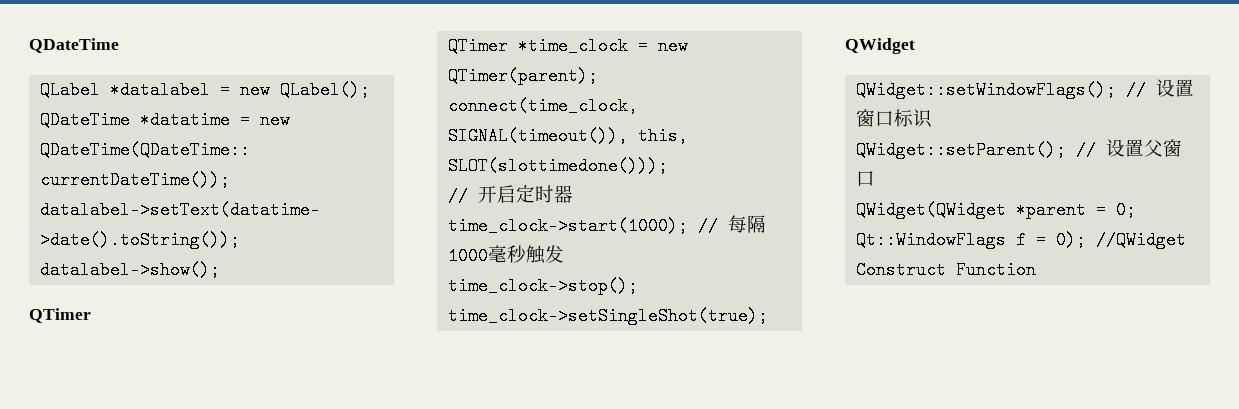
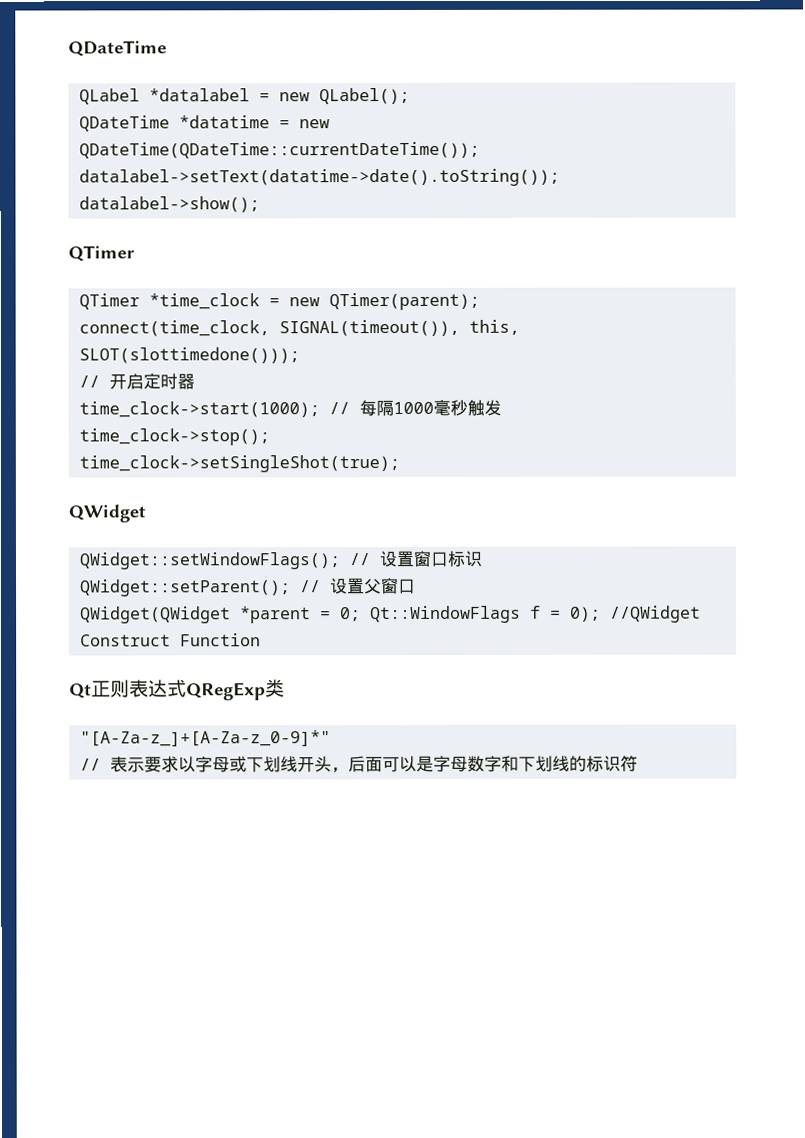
+ Qt正则表达式QRegExp类
+ "[A-Za-z_]+[A-Za-z_0-9]*"
+ // 表示要求以字母或下划线开头，后面可以是字母数字和下划线的标识符

